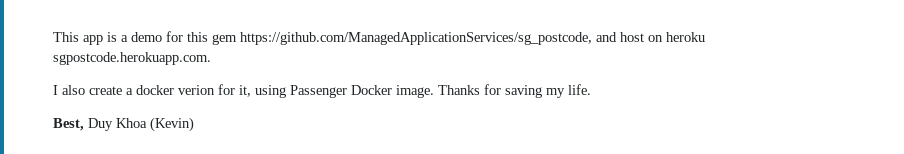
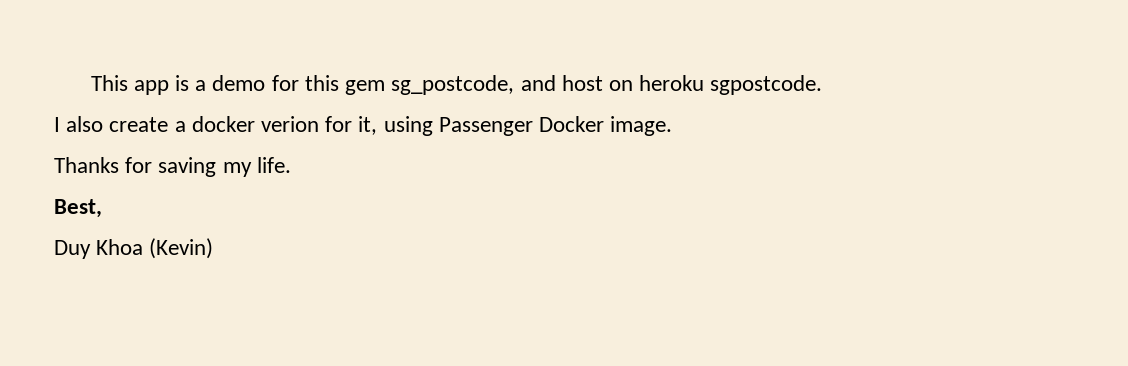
- This app is a demo for this gem https://github.com/ManagedApplicationServices/sg_postcode, and host on heroku sgpostcode.herokuapp.com.
+ This app is a demo for this gem sg_postcode, and host on heroku sgpostcode.
- I also create a docker verion for it, using Passenger Docker image. Thanks for saving my life.
+ I also create a docker verion for it, using Passenger Docker image.
+ Thanks for saving my life.
- Best, Duy Khoa (Kevin)
+ Best,
+ Duy Khoa (Kevin)

